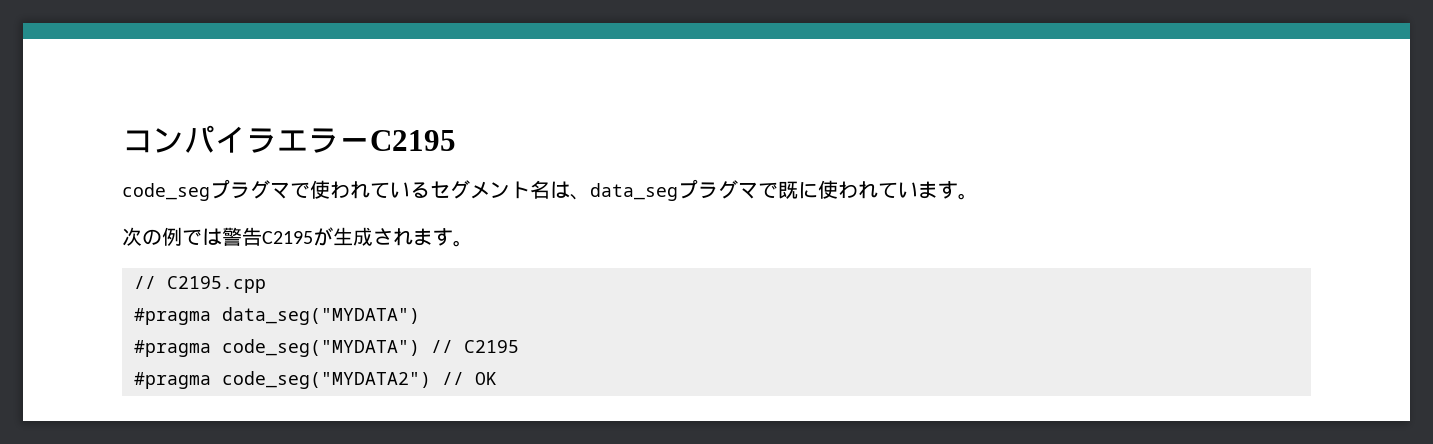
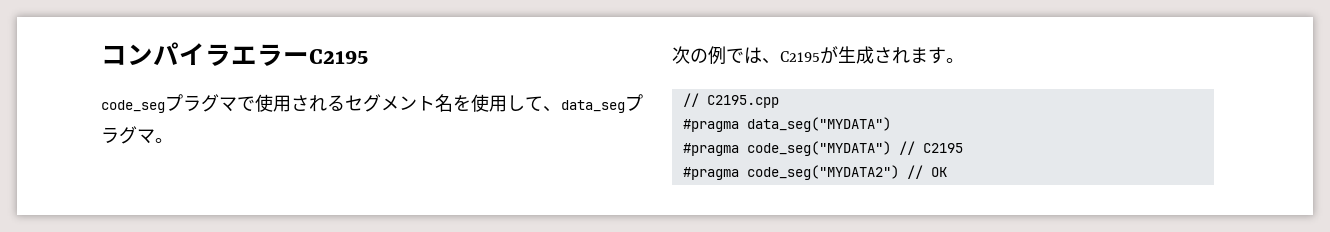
- code_segプラグマで使われているセグメント名は、data_segプラグマで既に使われています。
+ code_segプラグマで使用されるセグメント名を使用して、data_segプラグマ。
- 次の例では警告C2195が生成されます。
+ 次の例では、C2195が生成されます。

